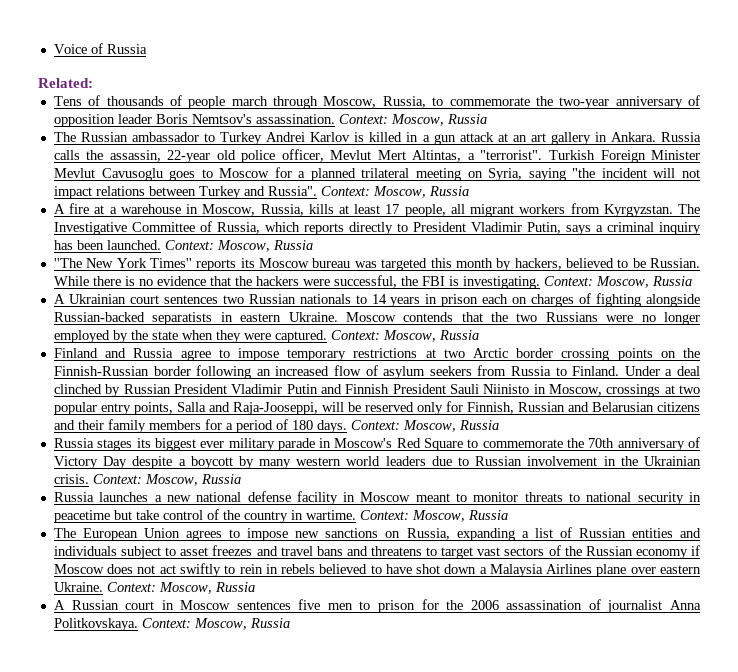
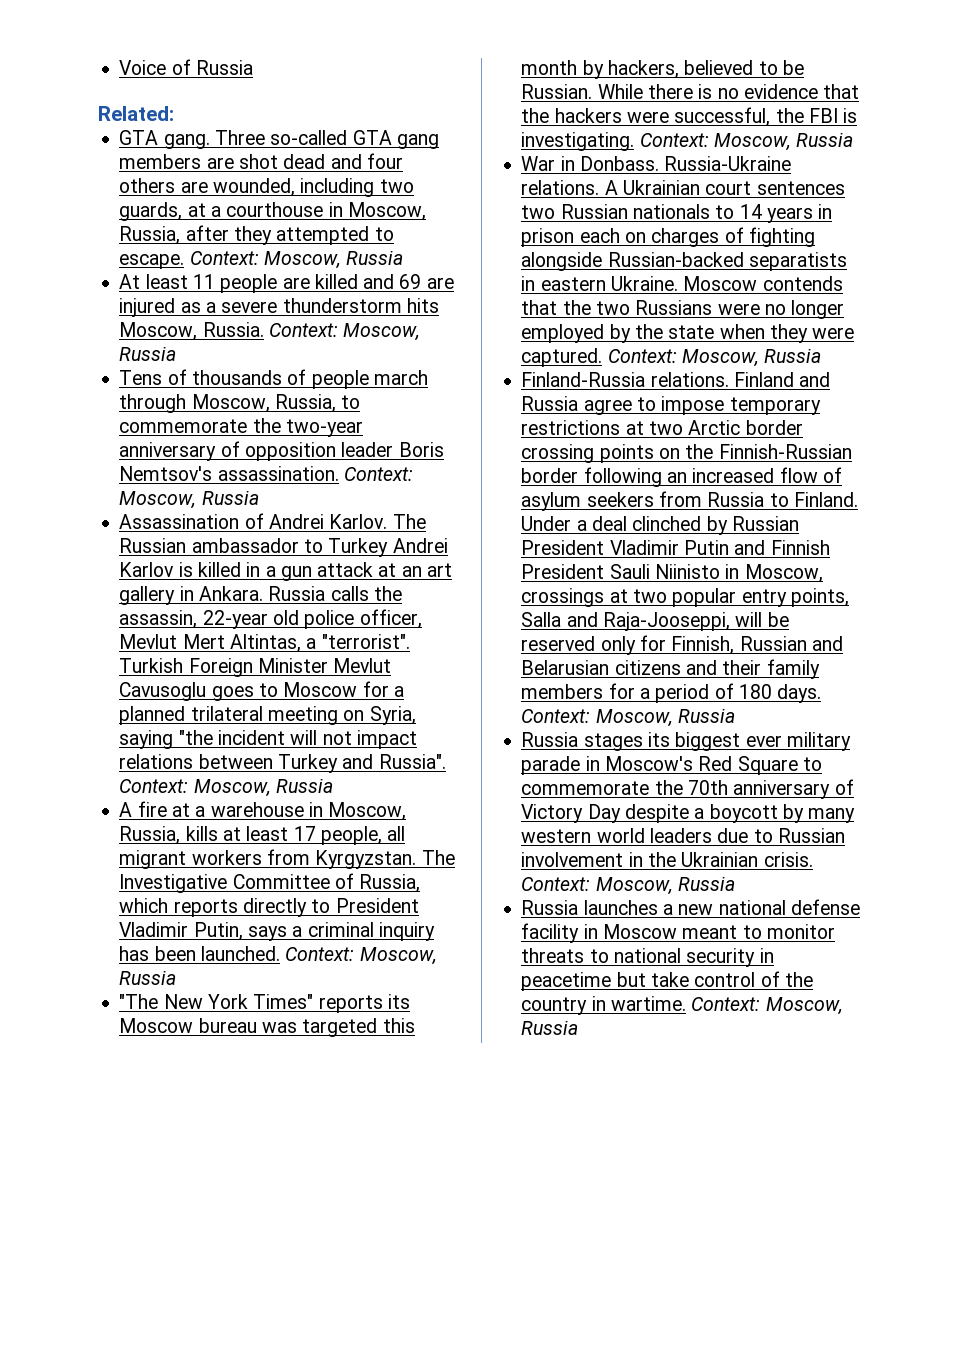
+ GTA gang. Three so-called GTA gang members are shot dead and four others are wounded, including two guards, at a courthouse in Moscow, Russia, after they attempted to escape. Context: Moscow, Russia
+ At least 11 people are killed and 69 are injured as a severe thunderstorm hits Moscow, Russia. Context: Moscow, Russia
+ Assassination of Andrei Karlov.
- ''The New York Times'' reports its Moscow bureau was targeted this month by hackers, believed to be Russian.
+ "The New York Times" reports its Moscow bureau was targeted this month by hackers, believed to be Russian.
+ War in Donbass. Russia-Ukraine relations.
+ Finland-Russia relations.
- The European Union agrees to impose new sanctions on Russia, expanding a list of Russian entities and individuals subject to asset freezes and travel bans and threatens to target vast sectors of the Russian economy if Moscow does not act swiftly to rein in rebels believed to have shot down a Malaysia Airlines plane over eastern Ukraine. Context: Moscow, Russia
- A Russian court in Moscow sentences five men to prison for the 2006 assassination of journalist Anna Politkovskaya. Context: Moscow, Russia

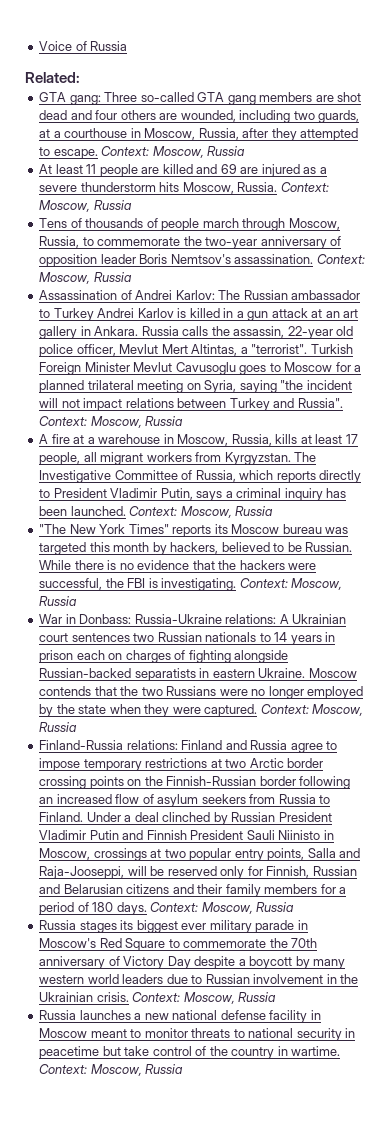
- GTA gang. Three so-called GTA gang members are shot dead and four others are wounded, including two guards, at a courthouse in Moscow, Russia, after they attempted to escape.
+ GTA gang: Three so-called GTA gang members are shot dead and four others are wounded, including two guards, at a courthouse in Moscow, Russia, after they attempted to escape.
- Assassination of Andrei Karlov. The Russian ambassador to Turkey Andrei Karlov is killed in a gun attack at an art gallery in Ankara.
+ Assassination of Andrei Karlov: The Russian ambassador to Turkey Andrei Karlov is killed in a gun attack at an art gallery in Ankara.
- War in Donbass. Russia-Ukraine relations. A Ukrainian court sentences two Russian nationals to 14 years in prison each on charges of fighting alongside Russian-backed separatists in eastern Ukraine.
+ War in Donbass: Russia-Ukraine relations: A Ukrainian court sentences two Russian nationals to 14 years in prison each on charges of fighting alongside Russian-backed separatists in eastern Ukraine.
- Finland-Russia relations. Finland and Russia agree to impose temporary restrictions at two Arctic border crossing points on the Finnish-Russian border following an increased flow of asylum seekers from Russia to Finland.
+ Finland-Russia relations: Finland and Russia agree to impose temporary restrictions at two Arctic border crossing points on the Finnish-Russian border following an increased flow of asylum seekers from Russia to Finland.

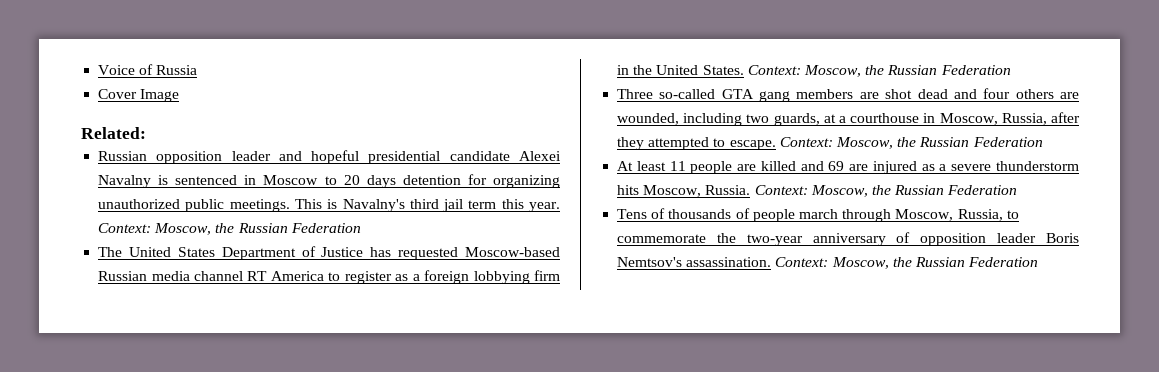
+ Cover Image
- GTA gang: Three so-called GTA gang members are shot dead and four others are wounded, including two guards, at a courthouse in Moscow, Russia, after they attempted to escape. Context: Moscow, Russia
+ Russian opposition leader and hopeful presidential candidate Alexei Navalny is sentenced in Moscow to 20 days detention for organizing unauthorized public meetings. This is Navalny's third jail term this year. Context: Moscow, the Russian Federation
+ The United States Department of Justice has requested Moscow-based Russian media channel RT America to register as a foreign lobbying firm in the United States. Context: Moscow, the Russian Federation
+ Three so-called GTA gang members are shot dead and four others are wounded, including two guards, at a courthouse in Moscow, Russia, after they attempted to escape. Context: Moscow, the Russian Federation
- At least 11 people are killed and 69 are injured as a severe thunderstorm hits Moscow, Russia. Context: Moscow, Russia
+ At least 11 people are killed and 69 are injured as a severe thunderstorm hits Moscow, Russia. Context: Moscow, the Russian Federation
- Tens of thousands of people march through Moscow, Russia, to commemorate the two-year anniversary of opposition leader Boris Nemtsov's assassination. Context: Moscow, Russia
- Assassination of Andrei Karlov: The Russian ambassador to Turkey Andrei Karlov is killed in a gun attack at an art gallery in Ankara. Russia calls the assassin, 22-year old police officer, Mevlut Mert Altintas, a "terrorist". Turkish Foreign Minister Mevlut Cavusoglu goes to Moscow for a planned trilateral meeting on Syria, saying "the incident will not impact relations between Turkey and Russia". Context: Moscow, Russia
- A fire at a warehouse in Moscow, Russia, kills at least 17 people, all migrant workers from Kyrgyzstan. The Investigative Committee of Russia, which reports directly to President Vladimir Putin, says a criminal inquiry has been launched. Context: Moscow, Russia
- "The New York Times" reports its Moscow bureau was targeted this month by hackers, believed to be Russian. While there is no evidence that the hackers were successful, the FBI is investigating. Context: Moscow, Russia
- War in Donbass: Russia-Ukraine relations: A Ukrainian court sentences two Russian nationals to 14 years in prison each on charges of fighting alongside Russian-backed separatists in eastern Ukraine. Moscow contends that the two Russians were no longer employed by the state when they were captured. Context: Moscow, Russia
- Finland-Russia relations: Finland and Russia agree to impose temporary restrictions at two Arctic border crossing points on the Finnish-Russian border following an increased flow of asylum seekers from Russia to Finland. Under a deal clinched by Russian President Vladimir Putin and Finnish President Sauli Niinisto in Moscow, crossings at two popular entry points, Salla and Raja-Jooseppi, will be reserved only for Finnish, Russian and Belarusian citizens and their family members for a period of 180 days. Context: Moscow, Russia
- Russia stages its biggest ever military parade in Moscow's Red Square to commemorate the 70th anniversary of Victory Day despite a boycott by many western world leaders due to Russian involvement in the Ukrainian crisis. Context: Moscow, Russia
- Russia launches a new national defense facility in Moscow meant to monitor threats to national security in peacetime but take control of the country in wartime. Context: Moscow, Russia
+ Tens of thousands of people march through Moscow, Russia, to commemorate the two-year anniversary of opposition leader Boris Nemtsov's assassination. Context: Moscow, the Russian Federation

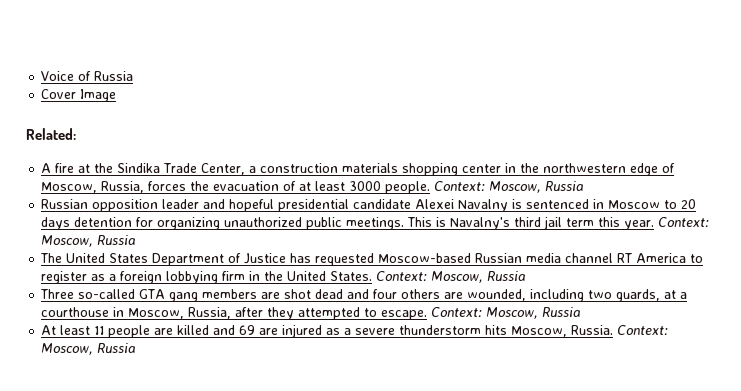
+ A fire at the Sindika Trade Center, a construction materials shopping center in the northwestern edge of Moscow, Russia, forces the evacuation of at least 3000 people. Context: Moscow, Russia
- This is Navalny's third jail term this year. Context: Moscow, the Russian Federation
+ This is Navalny's third jail term this year. Context: Moscow, Russia
- The United States Department of Justice has requested Moscow-based Russian media channel RT America to register as a foreign lobbying firm in the United States. Context: Moscow, the Russian Federation
+ The United States Department of Justice has requested Moscow-based Russian media channel RT America to register as a foreign lobbying firm in the United States. Context: Moscow, Russia
- Three so-called GTA gang members are shot dead and four others are wounded, including two guards, at a courthouse in Moscow, Russia, after they attempted to escape. Context: Moscow, the Russian Federation
+ Three so-called GTA gang members are shot dead and four others are wounded, including two guards, at a courthouse in Moscow, Russia, after they attempted to escape. Context: Moscow, Russia
- At least 11 people are killed and 69 are injured as a severe thunderstorm hits Moscow, Russia. Context: Moscow, the Russian Federation
- Tens of thousands of people march through Moscow, Russia, to commemorate the two-year anniversary of opposition leader Boris Nemtsov's assassination. Context: Moscow, the Russian Federation
+ At least 11 people are killed and 69 are injured as a severe thunderstorm hits Moscow, Russia. Context: Moscow, Russia

